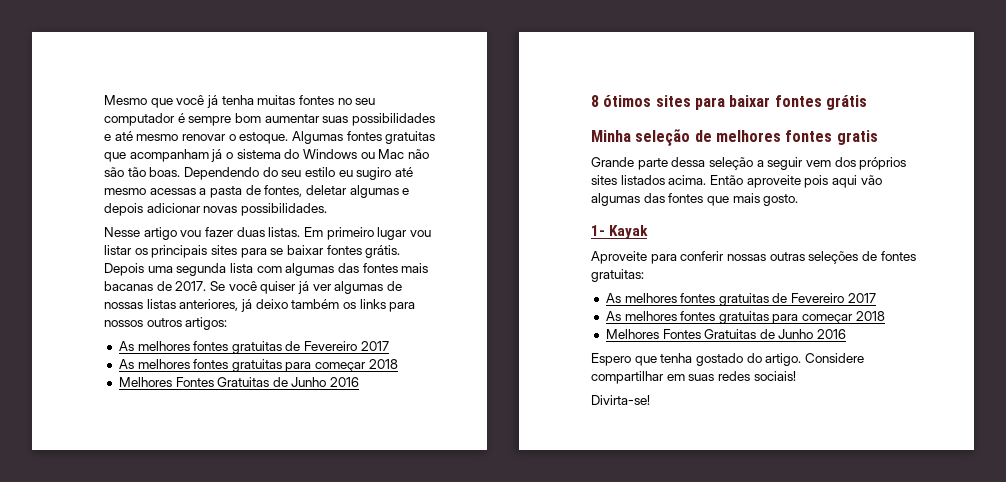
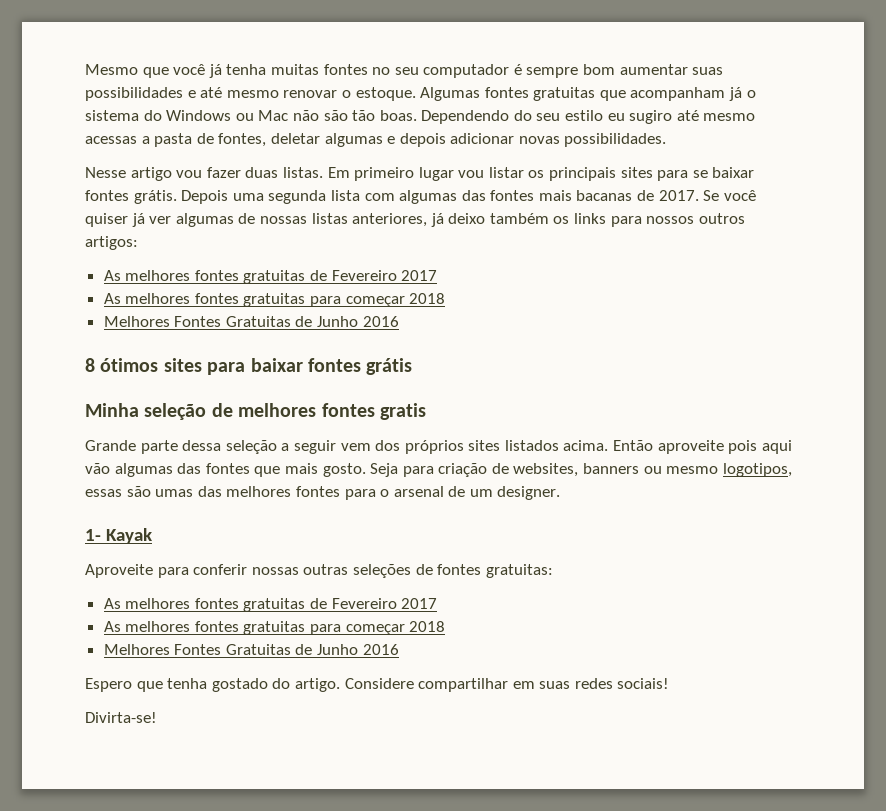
+ Seja para criação de websites, banners ou mesmo logotipos, essas são umas das melhores fontes para o arsenal de um designer.

